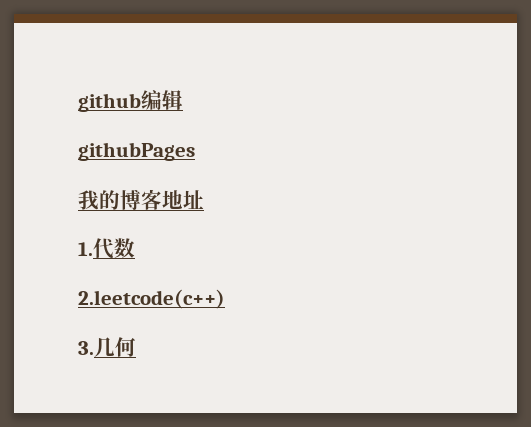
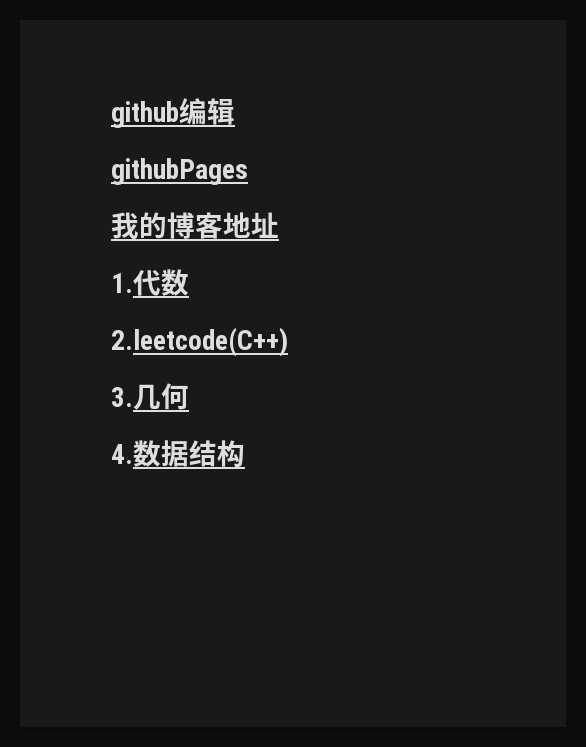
- 2.leetcode(c++)
+ 2.leetcode(C++)
+ 4.数据结构

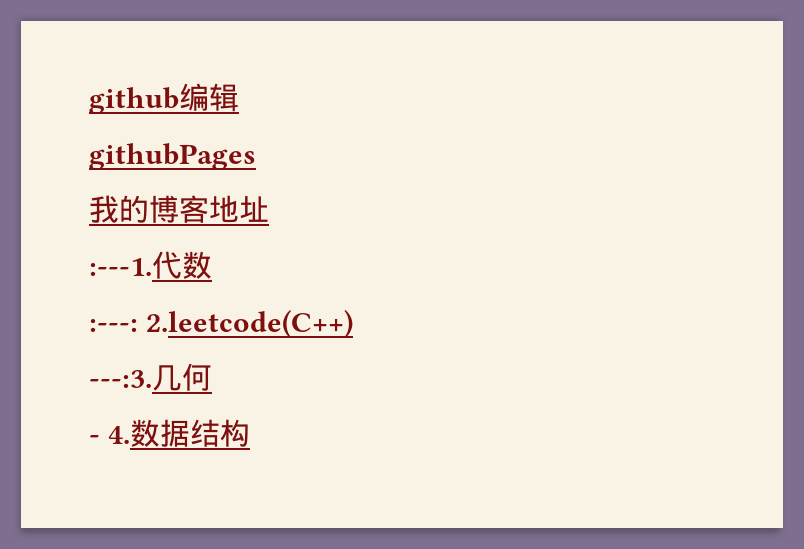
- 1.代数
+ :---1.代数
- 2.leetcode(C++)
+ :---: 2.leetcode(C++)
- 3.几何
+ ---:3.几何
- 4.数据结构
+ - 4.数据结构

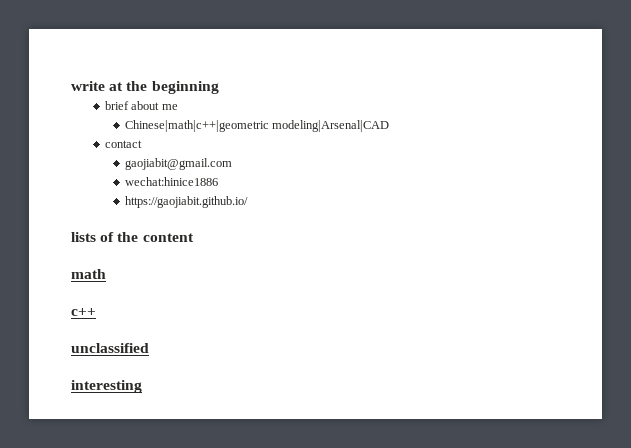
- github编辑
- githubPages
- 我的博客地址
- :---1.代数
- :---: 2.leetcode(C++)
- ---:3.几何
- - 4.数据结构
+ write at the beginning
+ brief about me
+ Chinese|math|c++|geometric modeling|Arsenal|CAD
+ contact
+ gaojiabit@gmail.com
+ wechat:hinice1886
+ https://gaojiabit.github.io/
+ lists of the content
+ math
+ c++
+ unclassified
+ interesting

